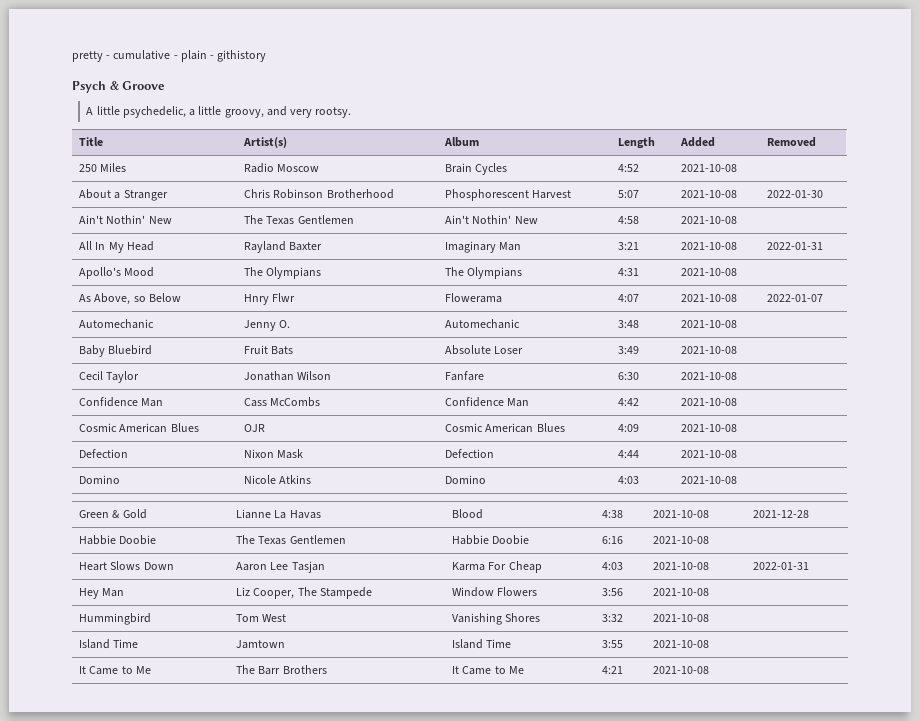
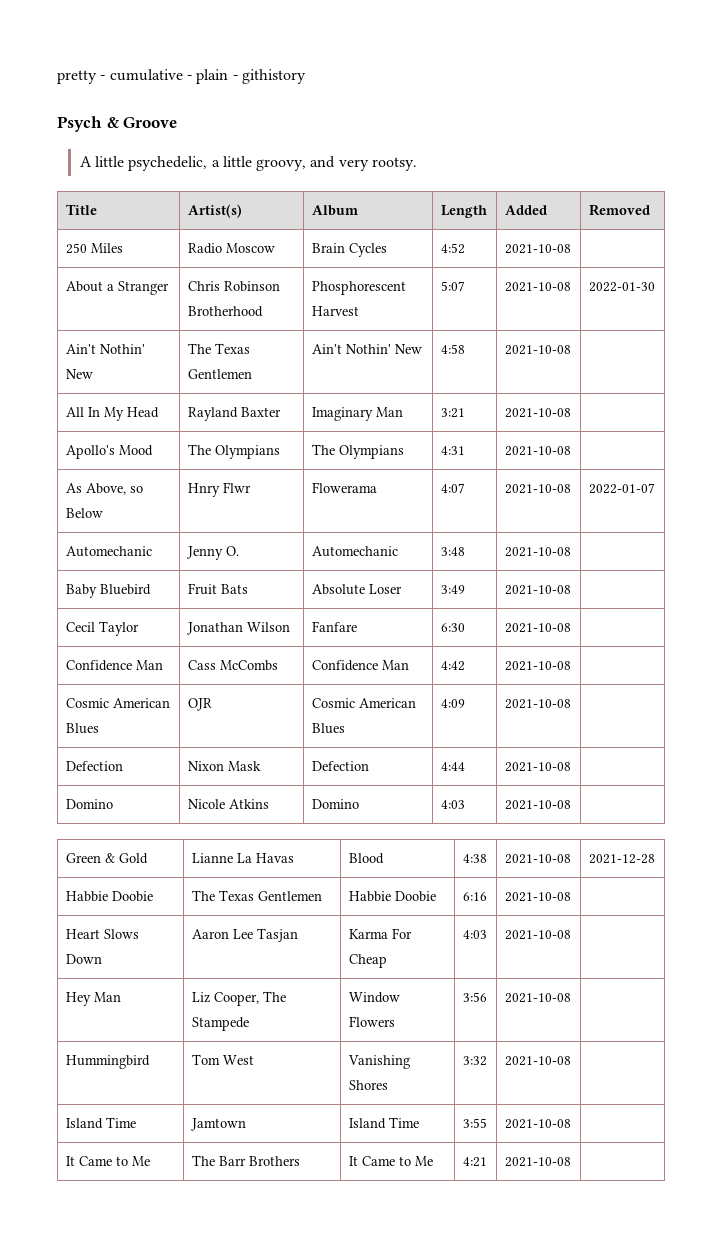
- All In My Head | Rayland Baxter | Imaginary Man | 3:21 | 2021-10-08 | 2022-01-31
+ All In My Head | Rayland Baxter | Imaginary Man | 3:21 | 2021-10-08 |
- Heart Slows Down | Aaron Lee Tasjan | Karma For Cheap | 4:03 | 2021-10-08 | 2022-01-31
+ Heart Slows Down | Aaron Lee Tasjan | Karma For Cheap | 4:03 | 2021-10-08 |

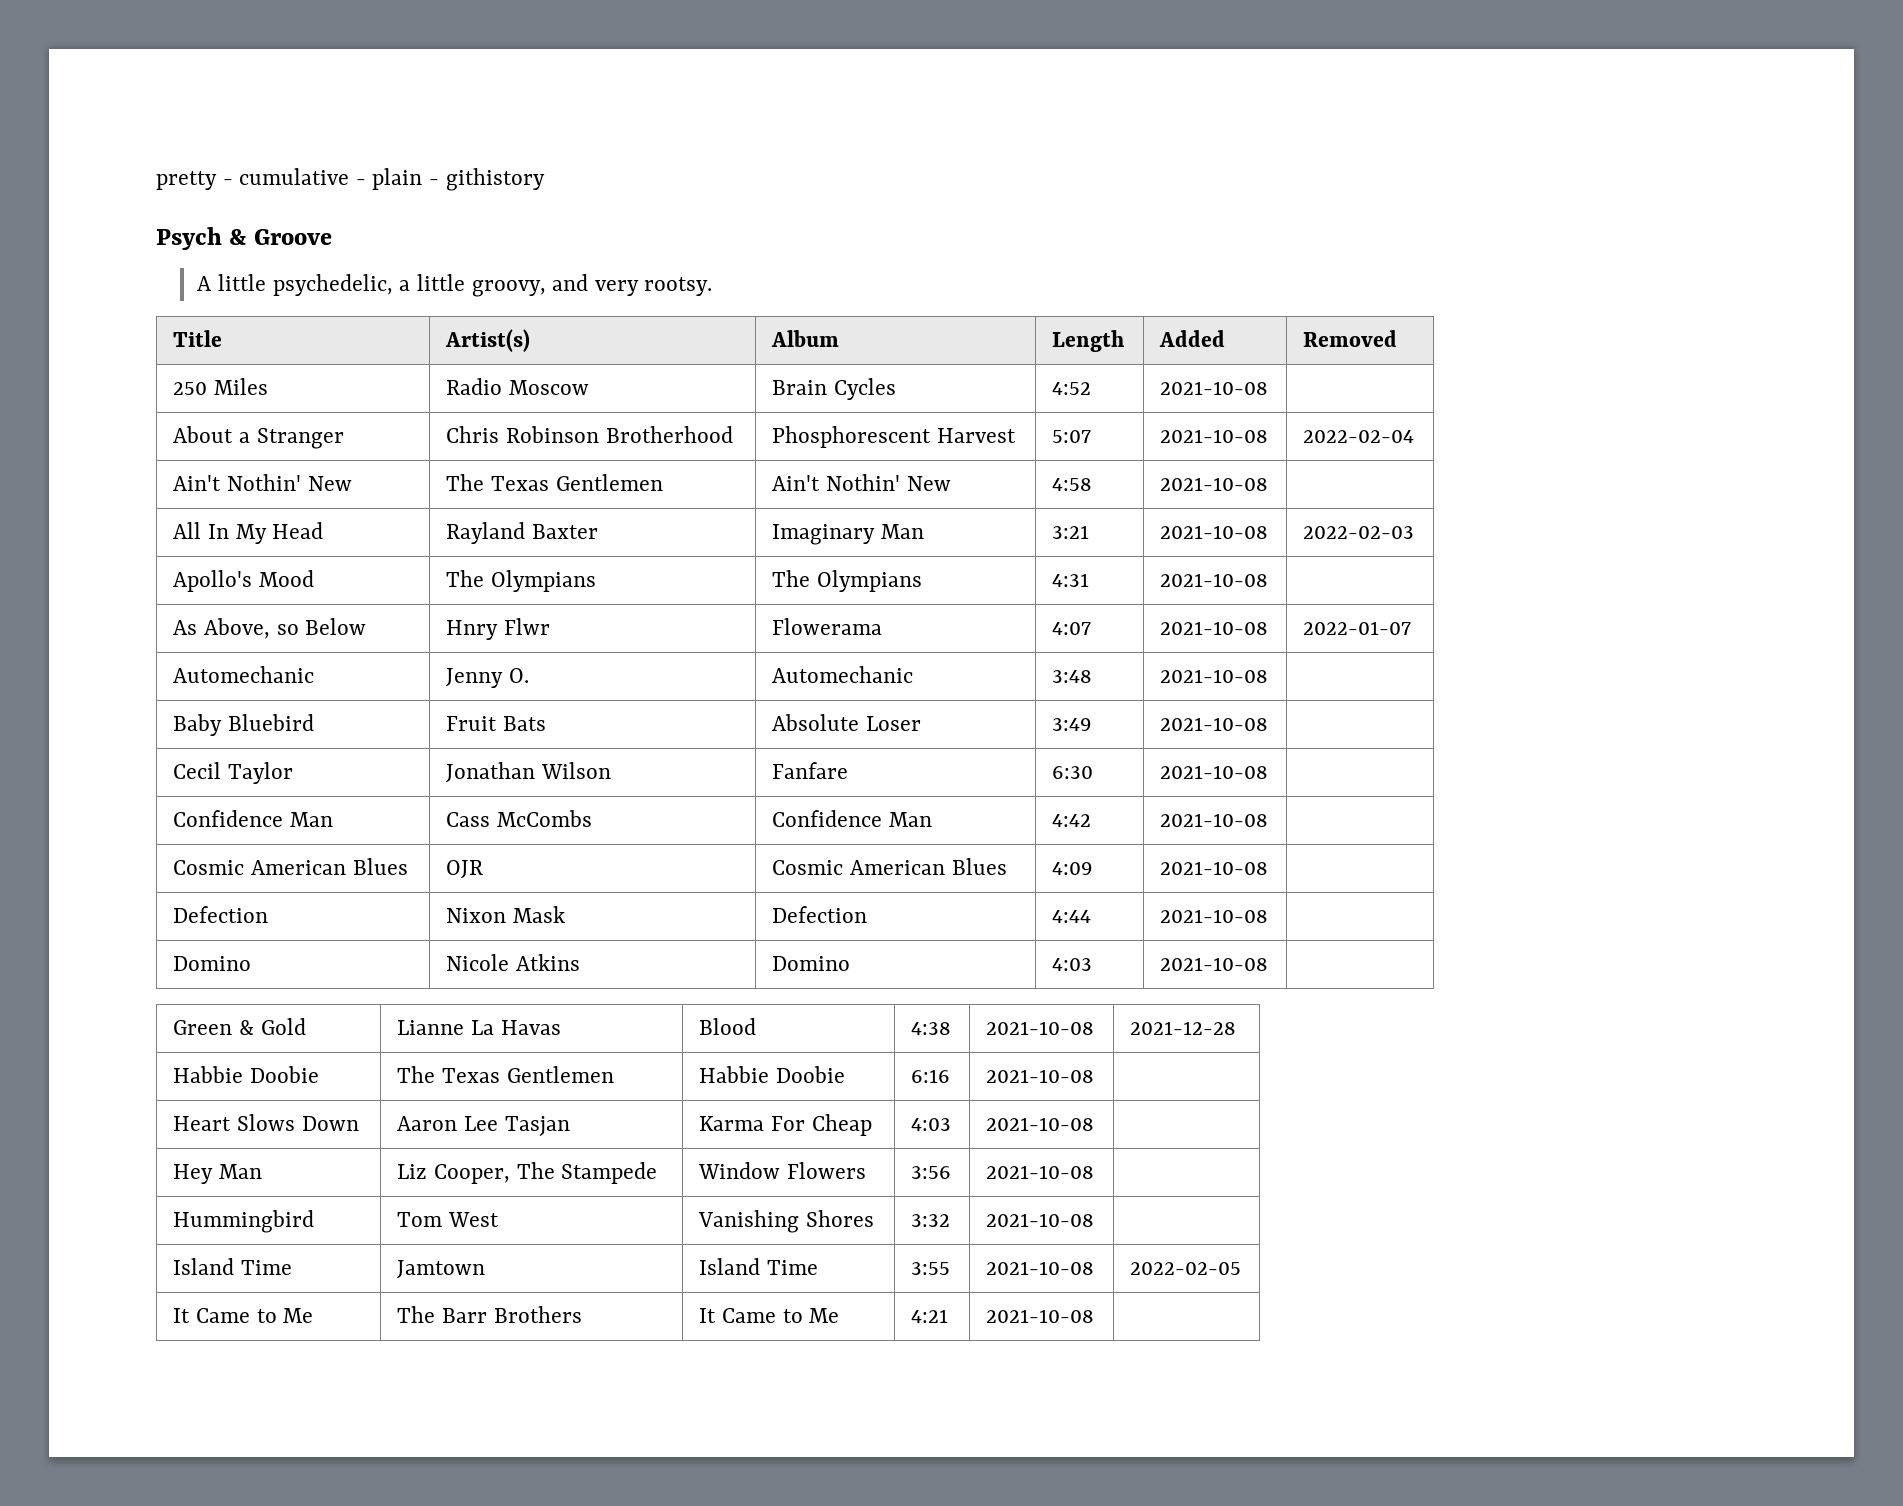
- About a Stranger | Chris Robinson Brotherhood | Phosphorescent Harvest | 5:07 | 2021-10-08 | 2022-01-30
+ About a Stranger | Chris Robinson Brotherhood | Phosphorescent Harvest | 5:07 | 2021-10-08 | 2022-02-04
- All In My Head | Rayland Baxter | Imaginary Man | 3:21 | 2021-10-08 |
+ All In My Head | Rayland Baxter | Imaginary Man | 3:21 | 2021-10-08 | 2022-02-03
- Island Time | Jamtown | Island Time | 3:55 | 2021-10-08 |
+ Island Time | Jamtown | Island Time | 3:55 | 2021-10-08 | 2022-02-05

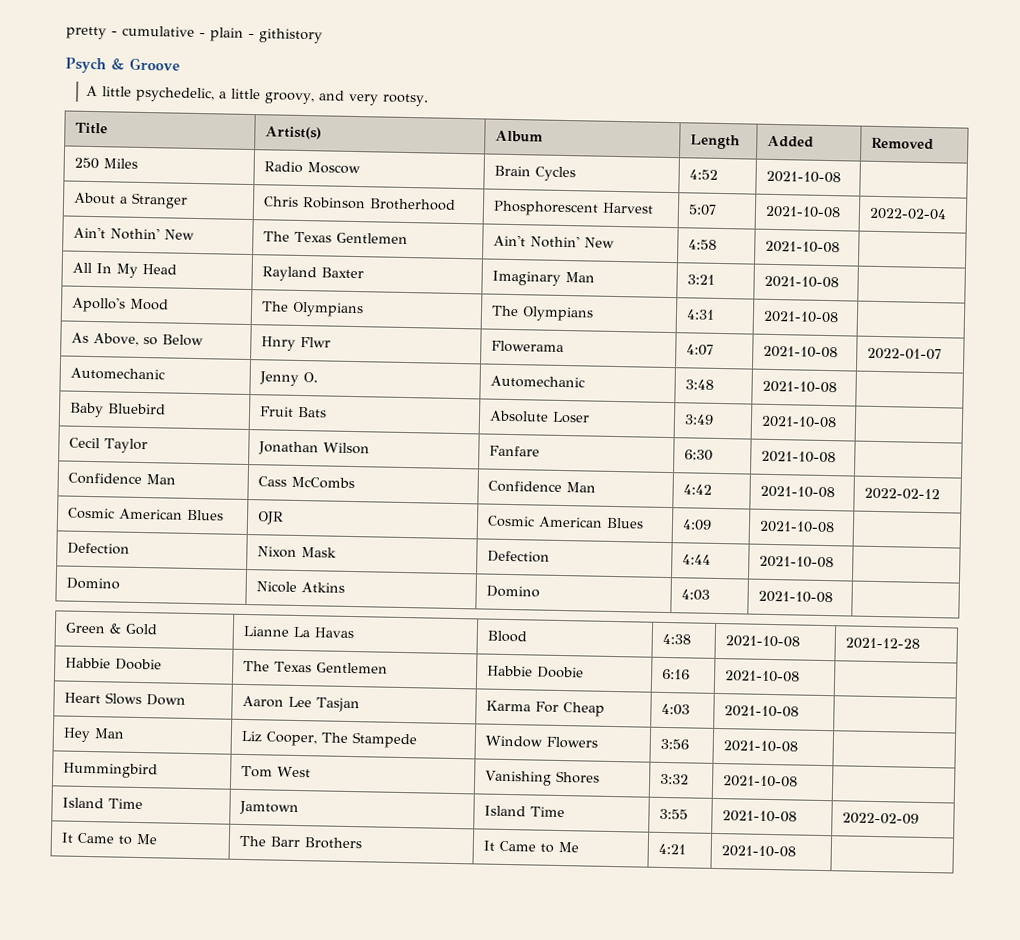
- All In My Head | Rayland Baxter | Imaginary Man | 3:21 | 2021-10-08 | 2022-02-03
+ All In My Head | Rayland Baxter | Imaginary Man | 3:21 | 2021-10-08 |
- Confidence Man | Cass McCombs | Confidence Man | 4:42 | 2021-10-08 |
+ Confidence Man | Cass McCombs | Confidence Man | 4:42 | 2021-10-08 | 2022-02-12
- Island Time | Jamtown | Island Time | 3:55 | 2021-10-08 | 2022-02-05
+ Island Time | Jamtown | Island Time | 3:55 | 2021-10-08 | 2022-02-09

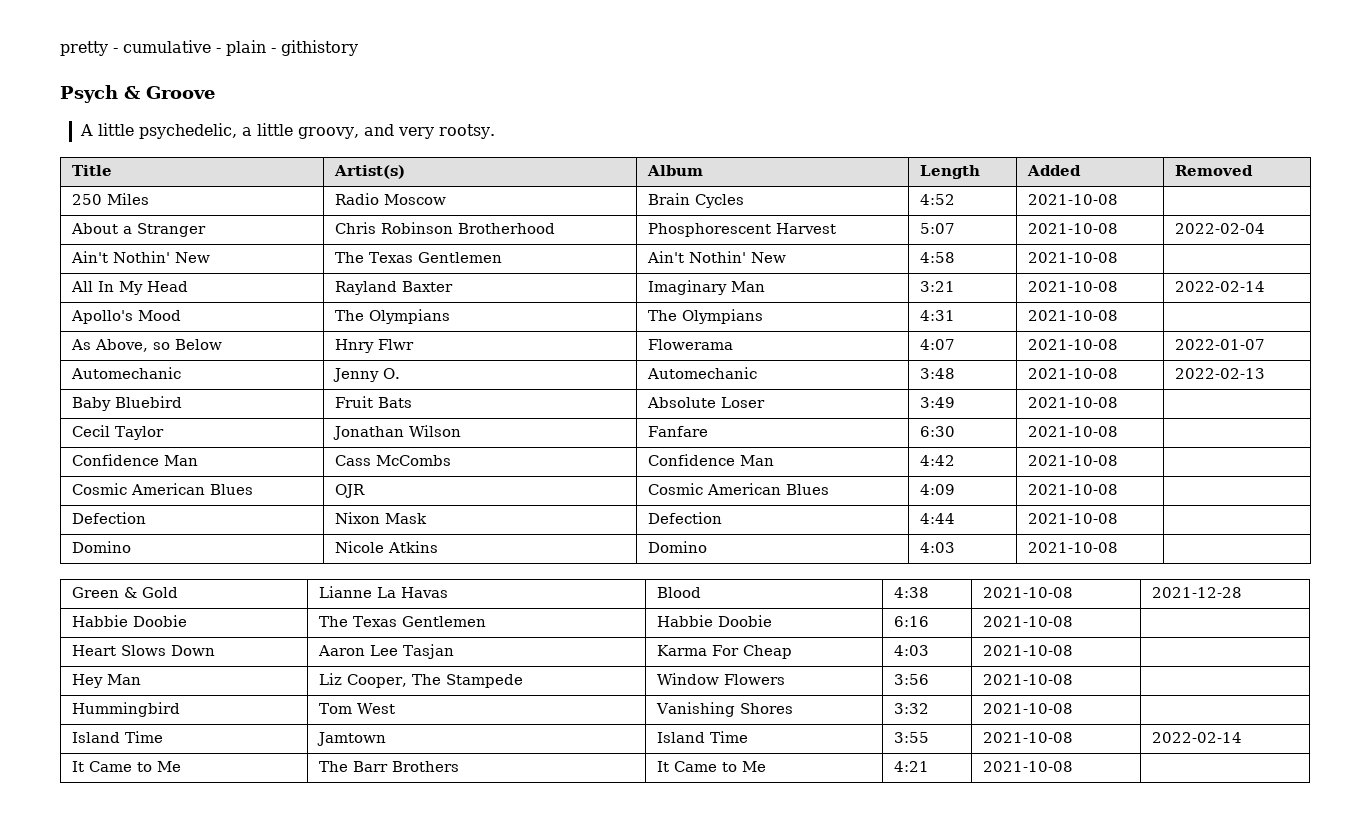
- All In My Head | Rayland Baxter | Imaginary Man | 3:21 | 2021-10-08 |
+ All In My Head | Rayland Baxter | Imaginary Man | 3:21 | 2021-10-08 | 2022-02-14
- Automechanic | Jenny O. | Automechanic | 3:48 | 2021-10-08 |
+ Automechanic | Jenny O. | Automechanic | 3:48 | 2021-10-08 | 2022-02-13
- Confidence Man | Cass McCombs | Confidence Man | 4:42 | 2021-10-08 | 2022-02-12
+ Confidence Man | Cass McCombs | Confidence Man | 4:42 | 2021-10-08 |
- Island Time | Jamtown | Island Time | 3:55 | 2021-10-08 | 2022-02-09
+ Island Time | Jamtown | Island Time | 3:55 | 2021-10-08 | 2022-02-14

